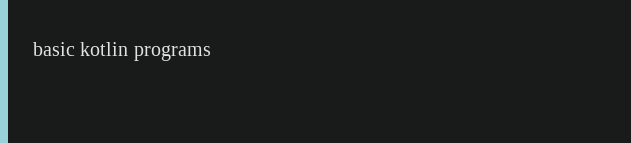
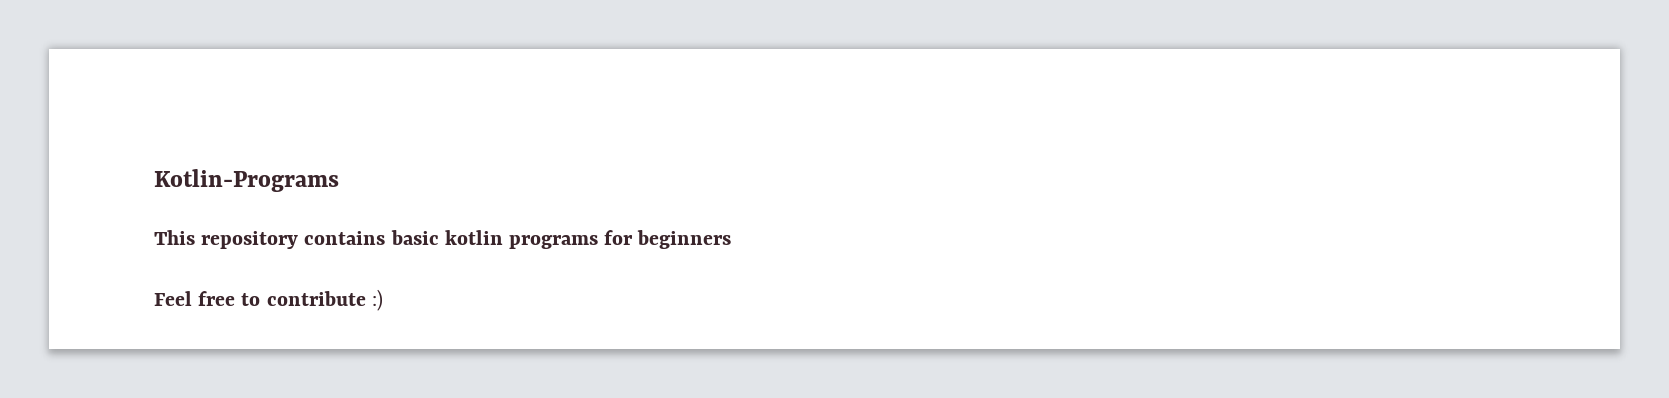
- basic kotlin programs
+ Kotlin-Programs
+ This repository contains basic kotlin programs for beginners
+ Feel free to contribute :)

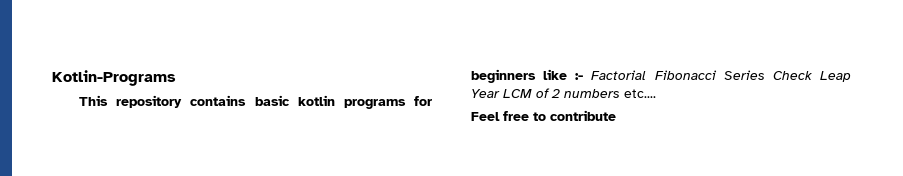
- This repository contains basic kotlin programs for beginners
+ This repository contains basic kotlin programs for beginners like :- Factorial Fibonacci Series Check Leap Year LCM of 2 numbers etc....
- Feel free to contribute :)
+ Feel free to contribute

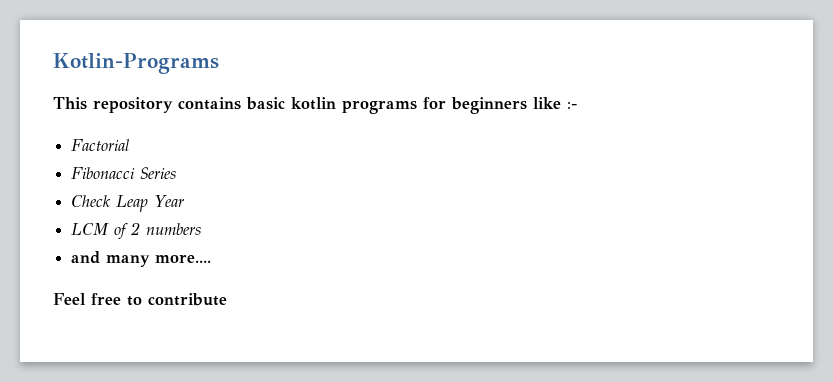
- This repository contains basic kotlin programs for beginners like :- Factorial Fibonacci Series Check Leap Year LCM of 2 numbers etc....
+ This repository contains basic kotlin programs for beginners like :-
+ Factorial
+ Fibonacci Series
+ Check Leap Year
+ LCM of 2 numbers
+ and many more....

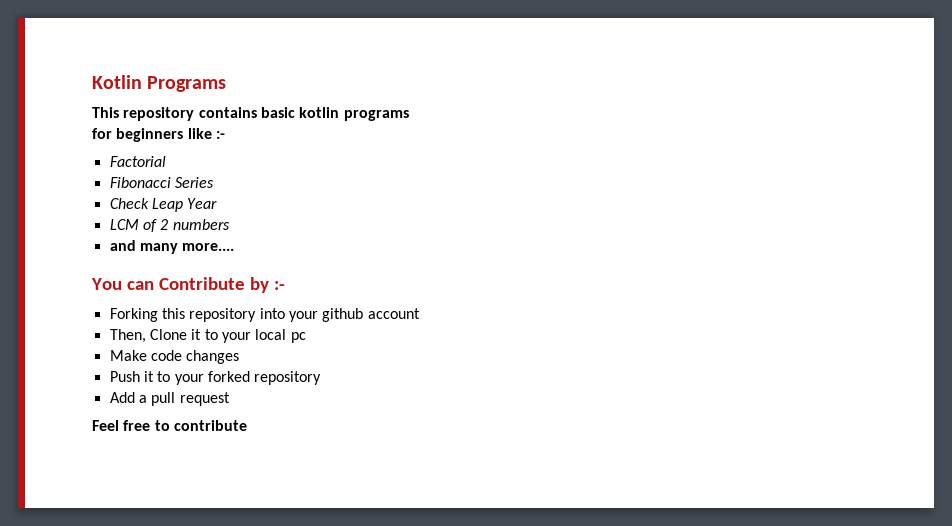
- Kotlin-Programs
+ Kotlin Programs
- This repository contains basic kotlin programs for beginners like :-
+ This repository contains basic kotlin programs
+ for beginners like :-
+ You can Contribute by :-
+ Forking this repository into your github account
+ Then, Clone it to your local pc
+ Make code changes
+ Push it to your forked repository
+ Add a pull request

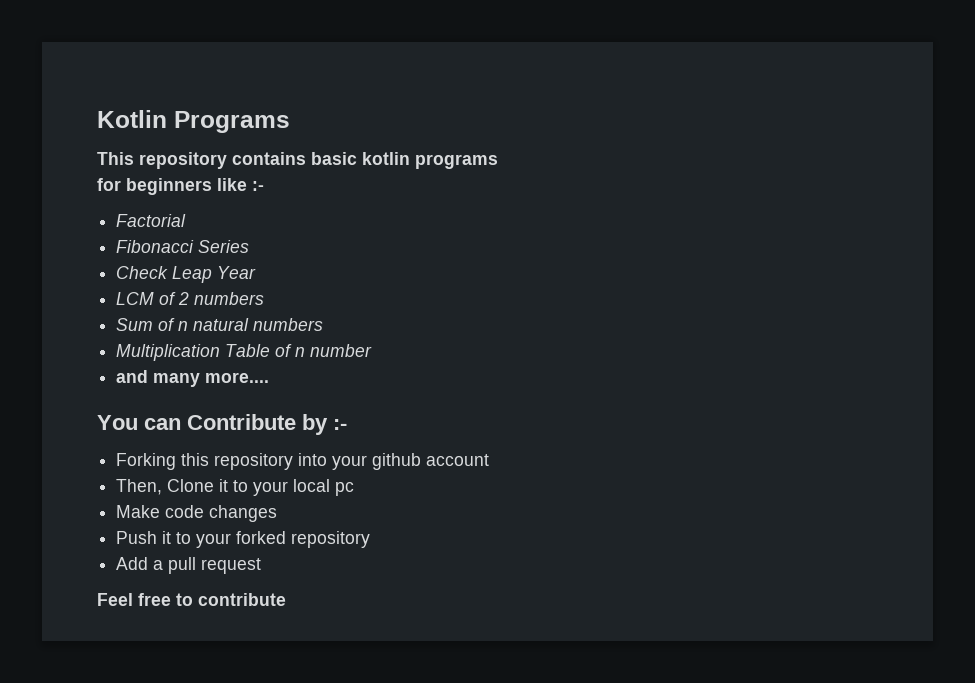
+ Sum of n natural numbers
+ Multiplication Table of n number

